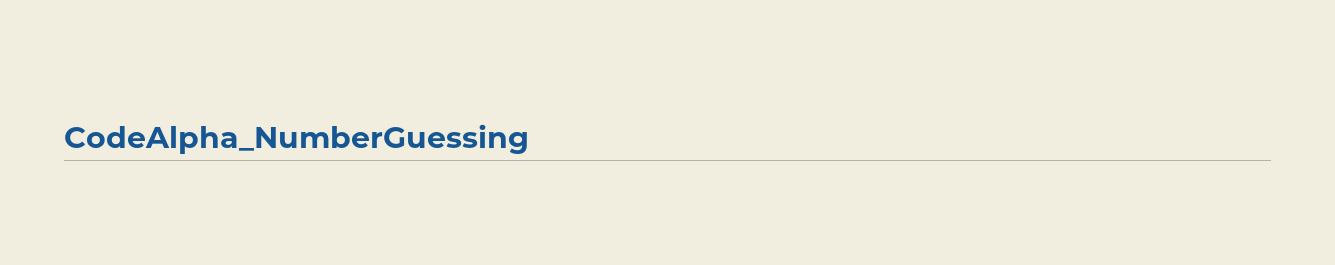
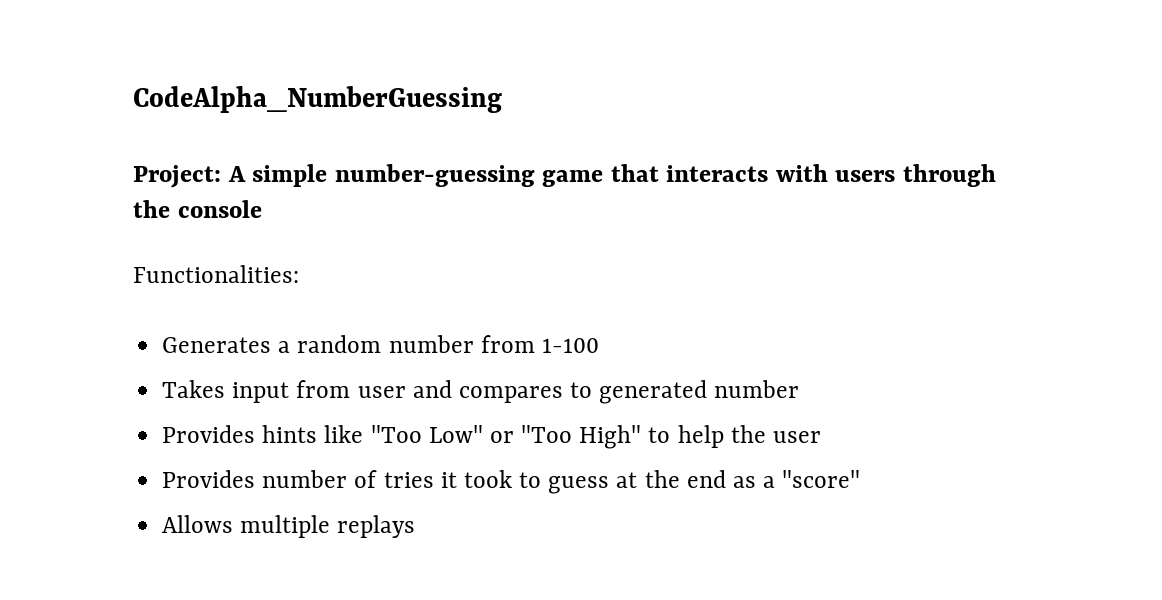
+ Project: A simple number-guessing game that interacts with users through the console
+ Functionalities:
+ Generates a random number from 1-100
+ Takes input from user and compares to generated number
+ Provides hints like "Too Low" or "Too High" to help the user
+ Provides number of tries it took to guess at the end as a "score"
+ Allows multiple replays

